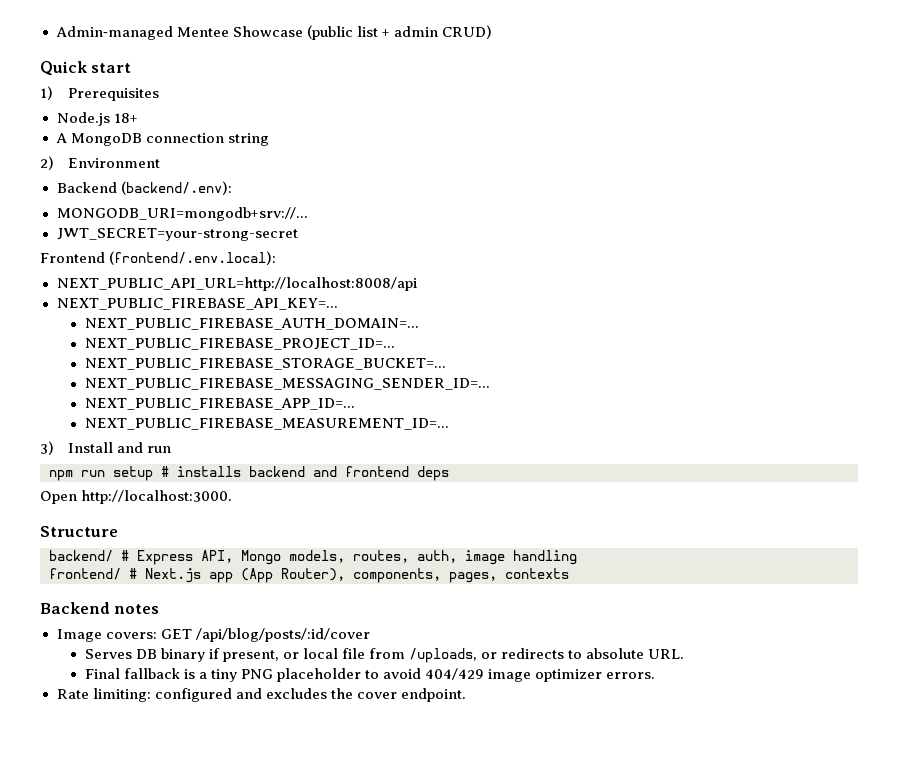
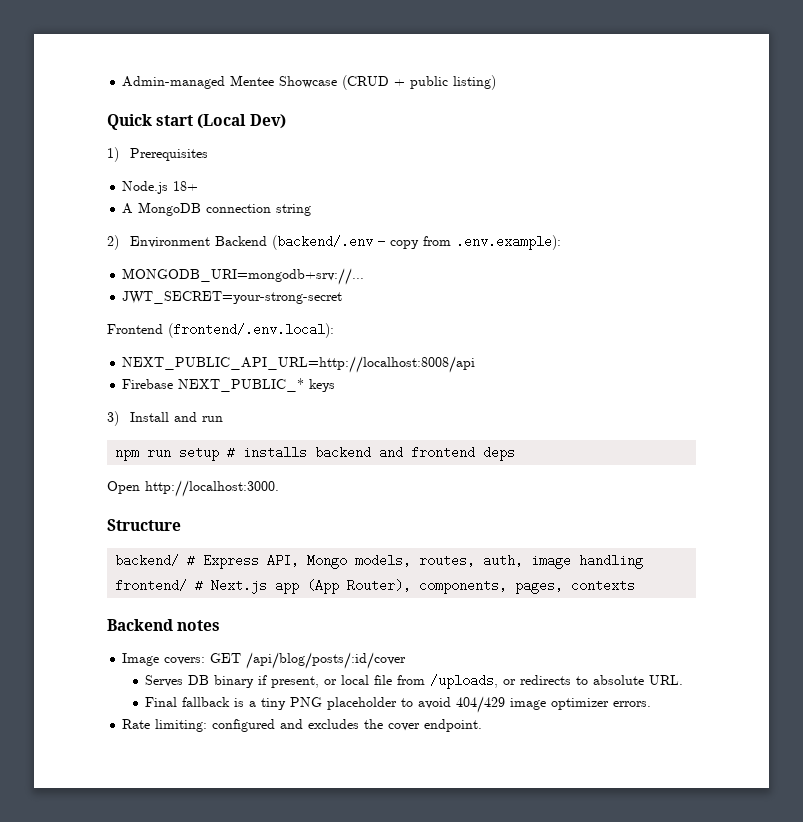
- Admin‑managed Mentee Showcase (public list + admin CRUD)
+ Admin‑managed Mentee Showcase (CRUD + public listing)
- Quick start
+ Quick start (Local Dev)
- 2) Environment
- Backend (backend/.env):
+ 2) Environment Backend (backend/.env – copy from .env.example):
- NEXT_PUBLIC_FIREBASE_API_KEY=...
- NEXT_PUBLIC_FIREBASE_AUTH_DOMAIN=...
- NEXT_PUBLIC_FIREBASE_PROJECT_ID=...
- NEXT_PUBLIC_FIREBASE_STORAGE_BUCKET=...
- NEXT_PUBLIC_FIREBASE_MESSAGING_SENDER_ID=...
- NEXT_PUBLIC_FIREBASE_APP_ID=...
- NEXT_PUBLIC_FIREBASE_MEASUREMENT_ID=...
+ Firebase NEXT_PUBLIC_* keys

